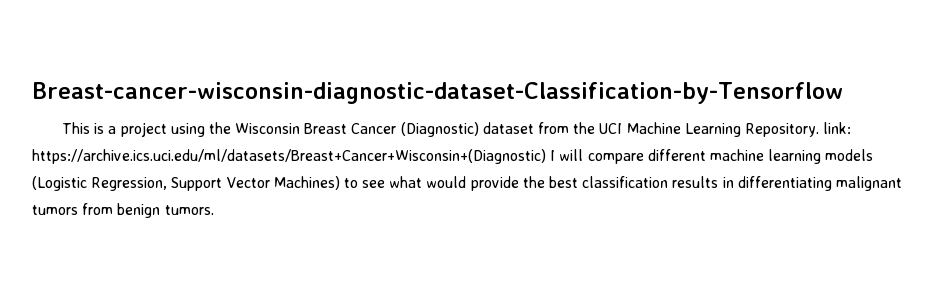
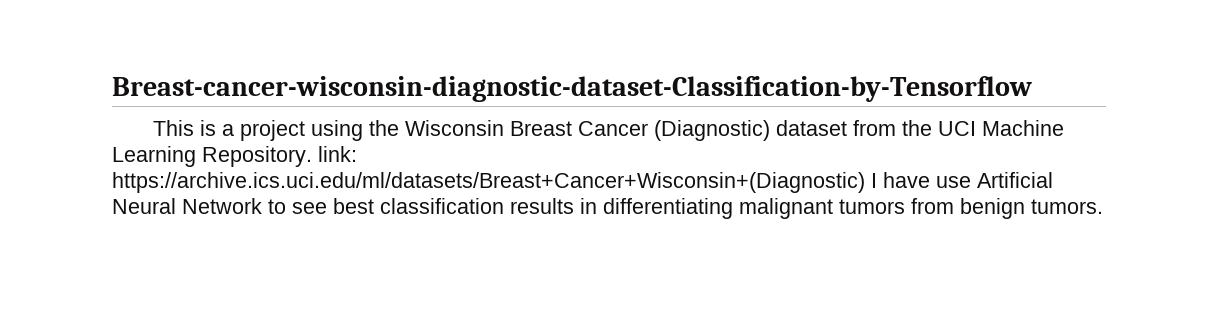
- This is a project using the Wisconsin Breast Cancer (Diagnostic) dataset from the UCI Machine Learning Repository. link: https://archive.ics.uci.edu/ml/datasets/Breast+Cancer+Wisconsin+(Diagnostic) I will compare different machine learning models (Logistic Regression, Support Vector Machines) to see what would provide the best classification results in differentiating malignant tumors from benign tumors.
+ This is a project using the Wisconsin Breast Cancer (Diagnostic) dataset from the UCI Machine Learning Repository. link: https://archive.ics.uci.edu/ml/datasets/Breast+Cancer+Wisconsin+(Diagnostic) I have use Artificial Neural Network to see best classification results in differentiating malignant tumors from benign tumors.

